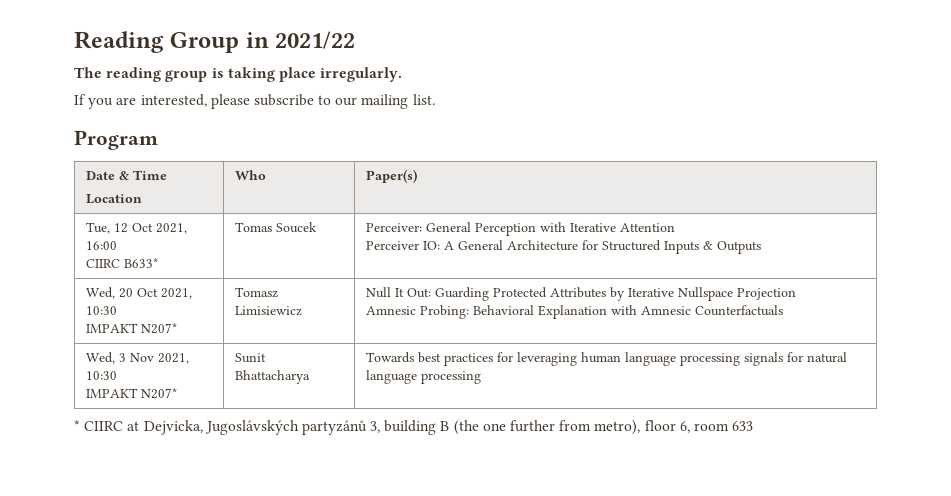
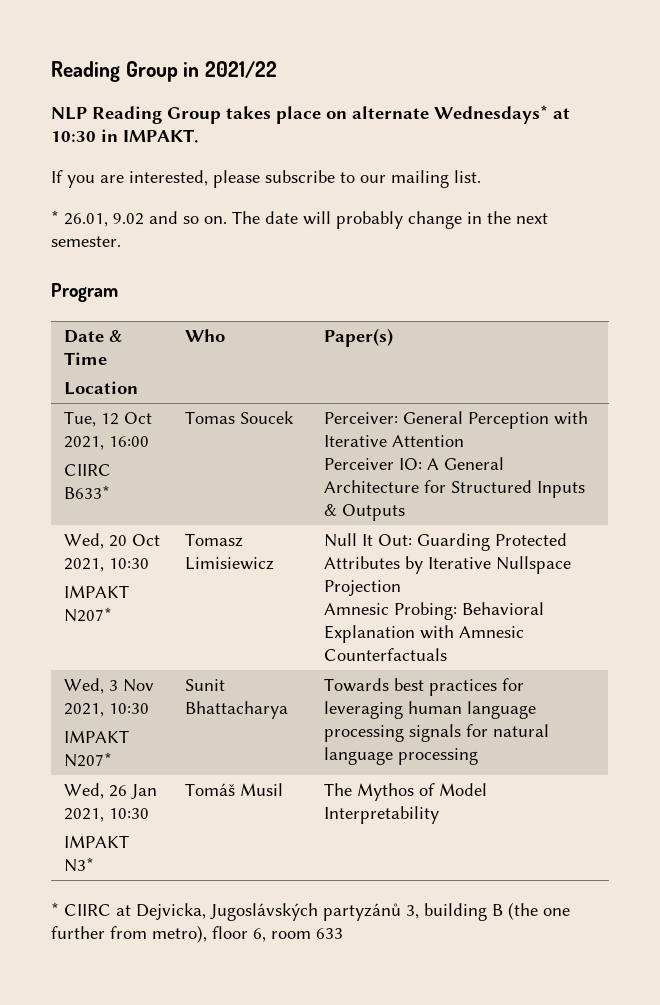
- The reading group is taking place irregularly.
+ NLP Reading Group takes place on alternate Wednesdays* at 10:30 in IMPAKT.
+ * 26.01, 9.02 and so on. The date will probably change in the next semester.
+ Wed, 26 Jan 2021, 10:30
+ IMPAKT N3* | Tomáš Musil | The Mythos of Model Interpretability

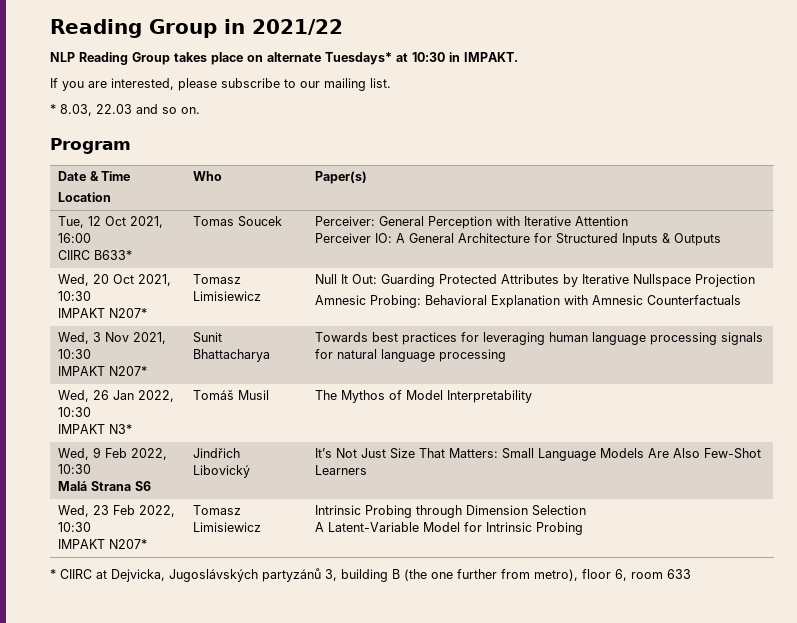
- NLP Reading Group takes place on alternate Wednesdays* at 10:30 in IMPAKT.
+ NLP Reading Group takes place on alternate Tuesdays* at 10:30 in IMPAKT.
- * 26.01, 9.02 and so on. The date will probably change in the next semester.
+ * 8.03, 22.03 and so on.
- Wed, 26 Jan 2021, 10:30
+ Wed, 26 Jan 2022, 10:30
+ Wed, 9 Feb 2022, 10:30
+ Malá Strana S6 | Jindřich Libovický | It’s Not Just Size That Matters: Small Language Models Are Also Few-Shot Learners
+ Wed, 23 Feb 2022, 10:30
+ IMPAKT N207* | Tomasz Limisiewicz | Intrinsic Probing through Dimension Selection
+ A Latent-Variable Model for Intrinsic Probing

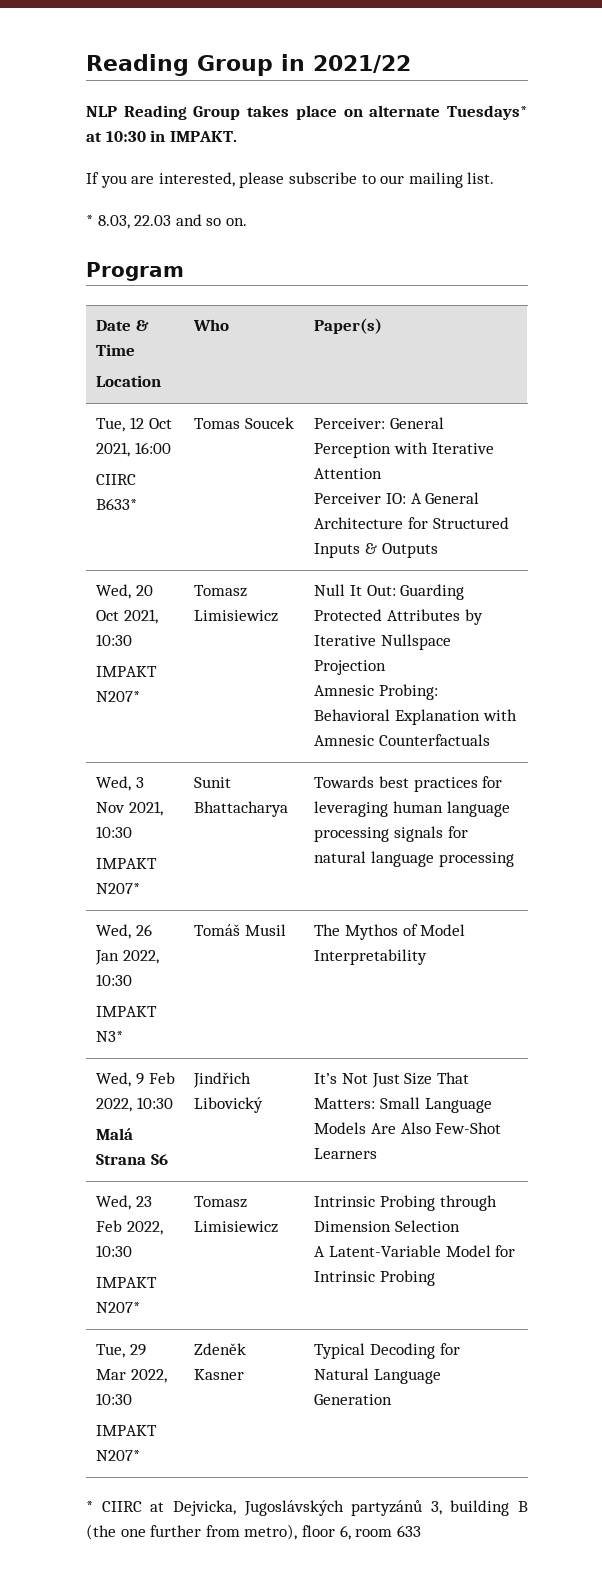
+ Tue, 29 Mar 2022, 10:30
+ IMPAKT N207* | Zdeněk Kasner | Typical Decoding for Natural Language Generation

